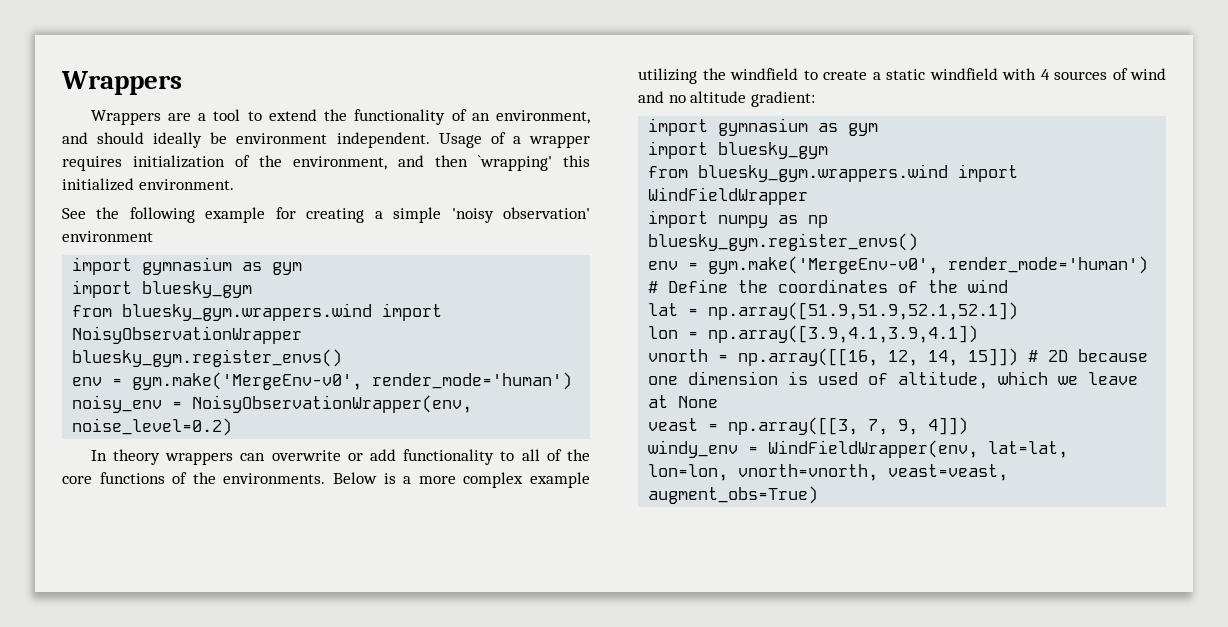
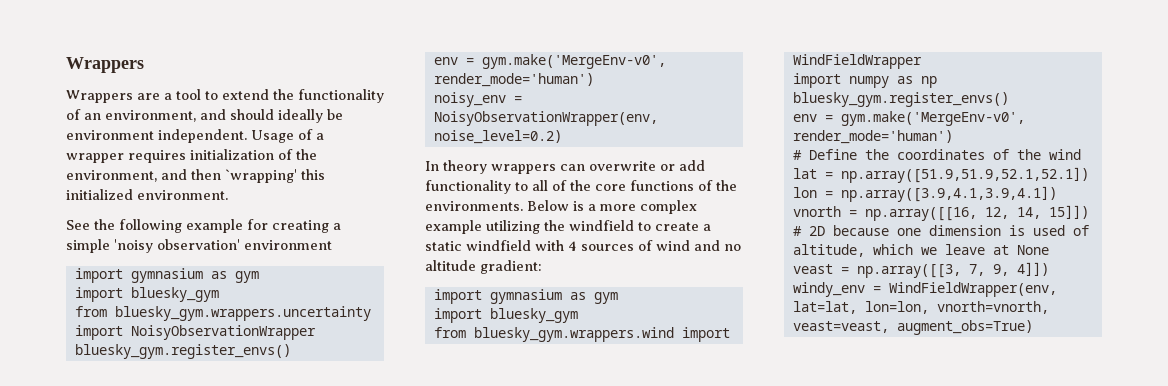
- from bluesky_gym.wrappers.wind import NoisyObservationWrapper
+ from bluesky_gym.wrappers.uncertainty import NoisyObservationWrapper

